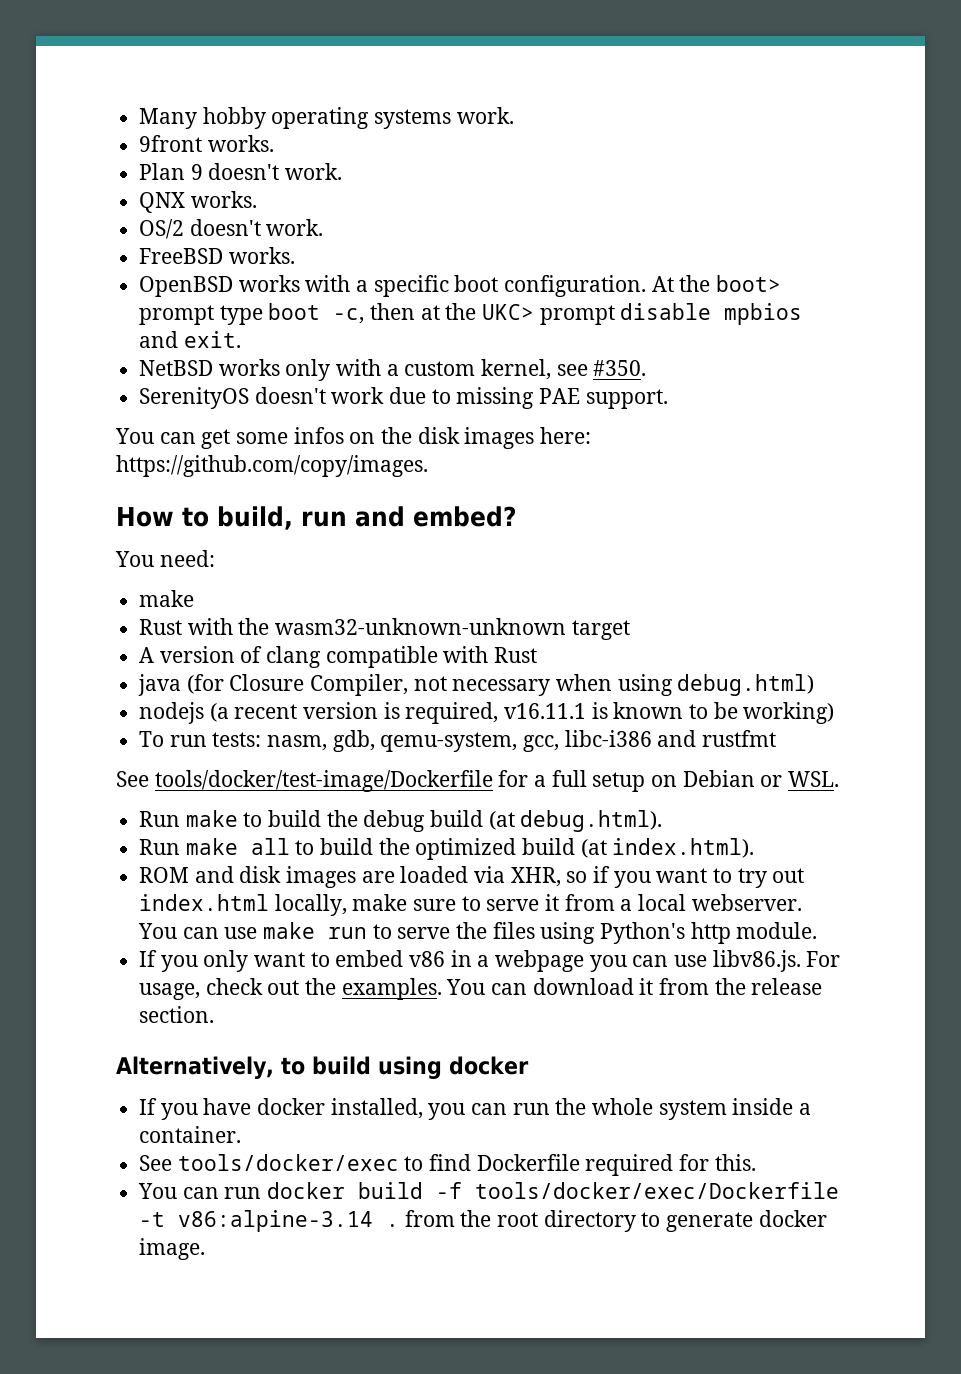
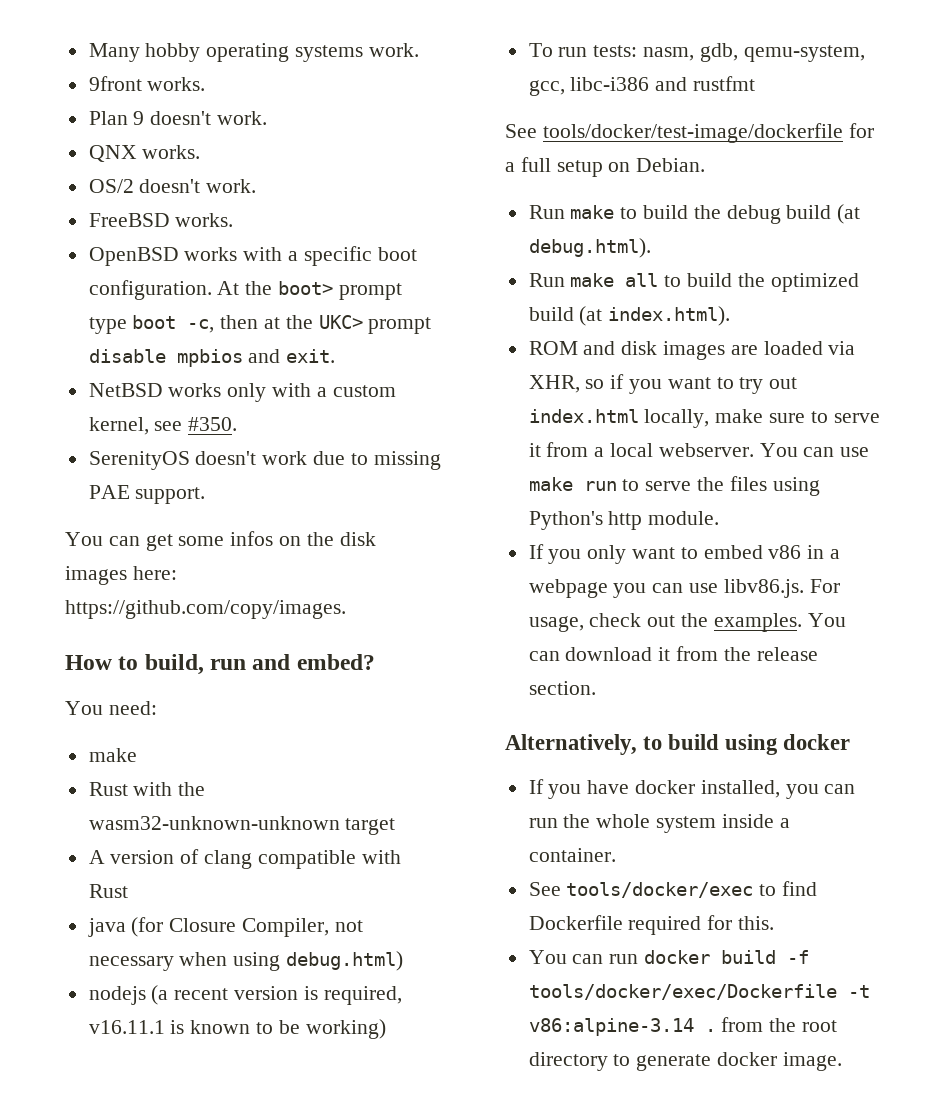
- See tools/docker/test-image/Dockerfile for a full setup on Debian or WSL.
+ See tools/docker/test-image/dockerfile for a full setup on Debian.

